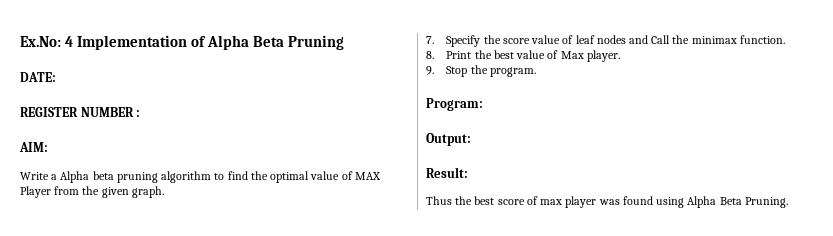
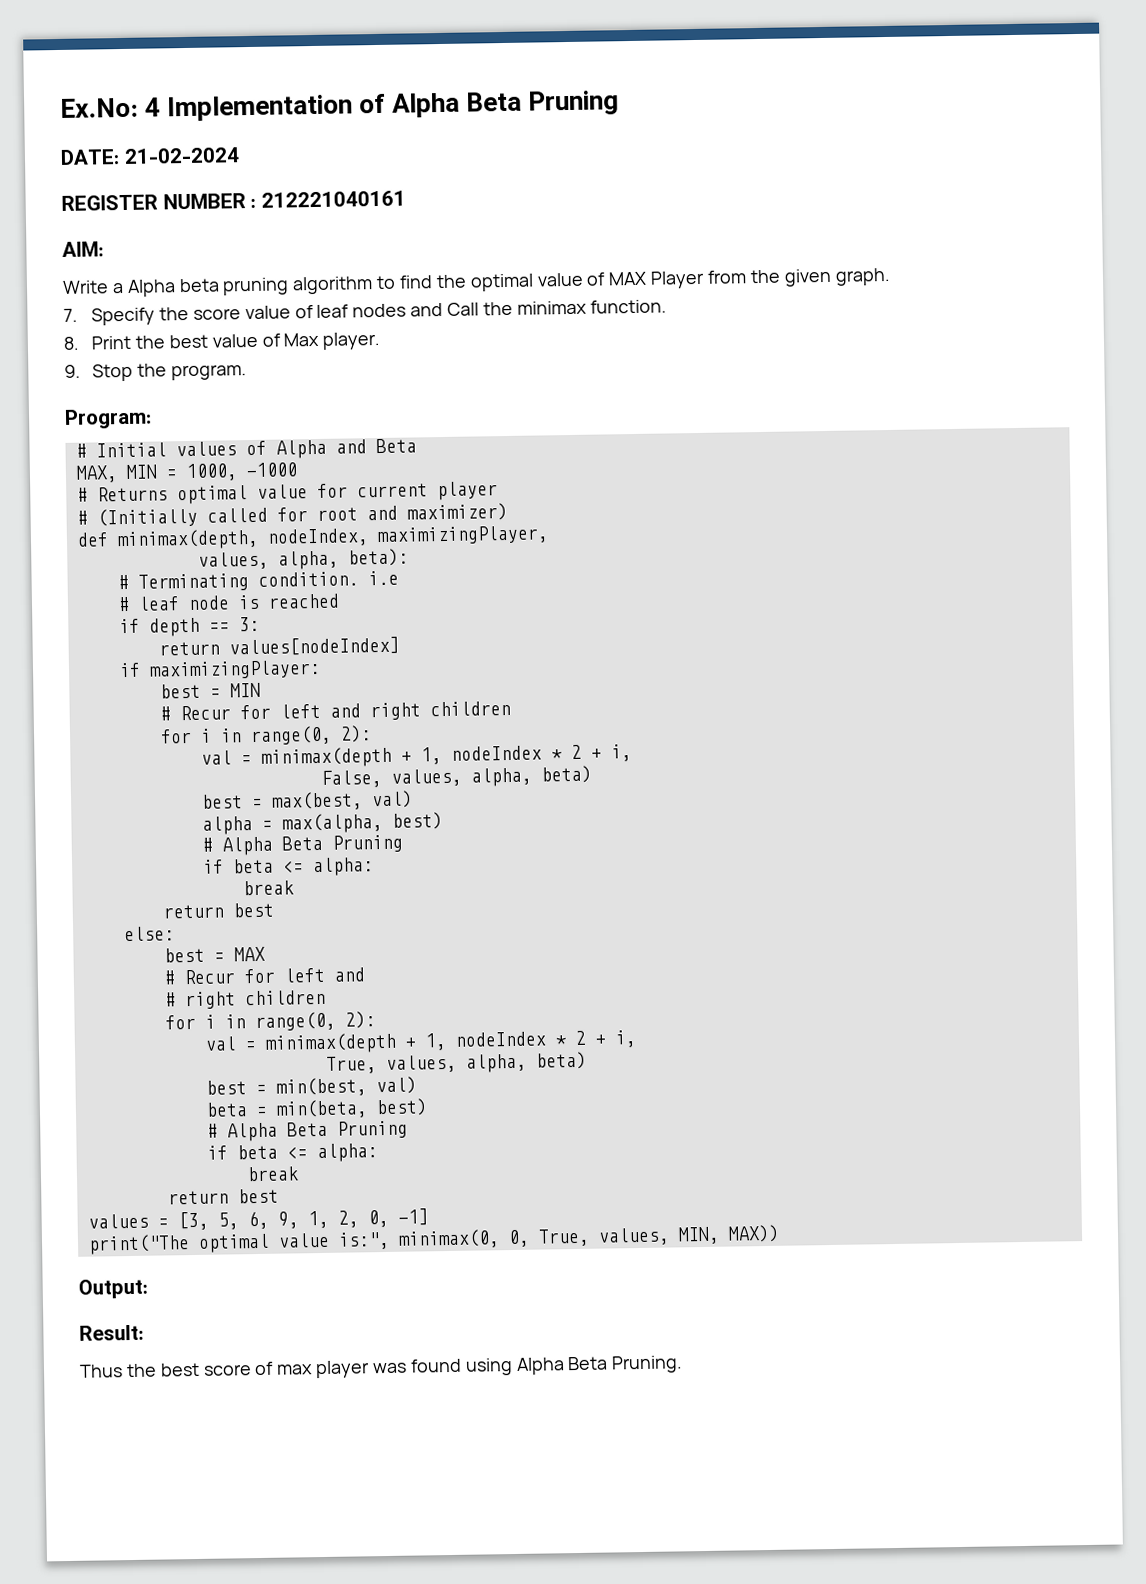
- DATE:
+ DATE: 21-02-2024
- REGISTER NUMBER :
+ REGISTER NUMBER : 212221040161
+ # Initial values of Alpha and Beta
+ MAX, MIN = 1000, -1000
+ # Returns optimal value for current player
+ # (Initially called for root and maximizer)
+ def minimax(depth, nodeIndex, maximizingPlayer,
+ values, alpha, beta):
+ # Terminating condition. i.e
+ # leaf node is reached
+ if depth == 3:
+ return values[nodeIndex]
+ if maximizingPlayer:
+ best = MIN
+ # Recur for left and right children
+ for i in range(0, 2):
+ val = minimax(depth + 1, nodeIndex * 2 + i,
+ False, values, alpha, beta)
+ best = max(best, val)
+ alpha = max(alpha, best)
+ # Alpha Beta Pruning
+ if beta <= alpha:
+ break
+ return best
+ else:
+ best = MAX
+ # Recur for left and
+ # right children
+ for i in range(0, 2):
+ val = minimax(depth + 1, nodeIndex * 2 + i,
+ True, values, alpha, beta)
+ best = min(best, val)
+ beta = min(beta, best)
+ # Alpha Beta Pruning
+ if beta <= alpha:
+ break
+ return best
+ values = [3, 5, 6, 9, 1, 2, 0, -1]
+ print("The optimal value is:", minimax(0, 0, True, values, MIN, MAX))

